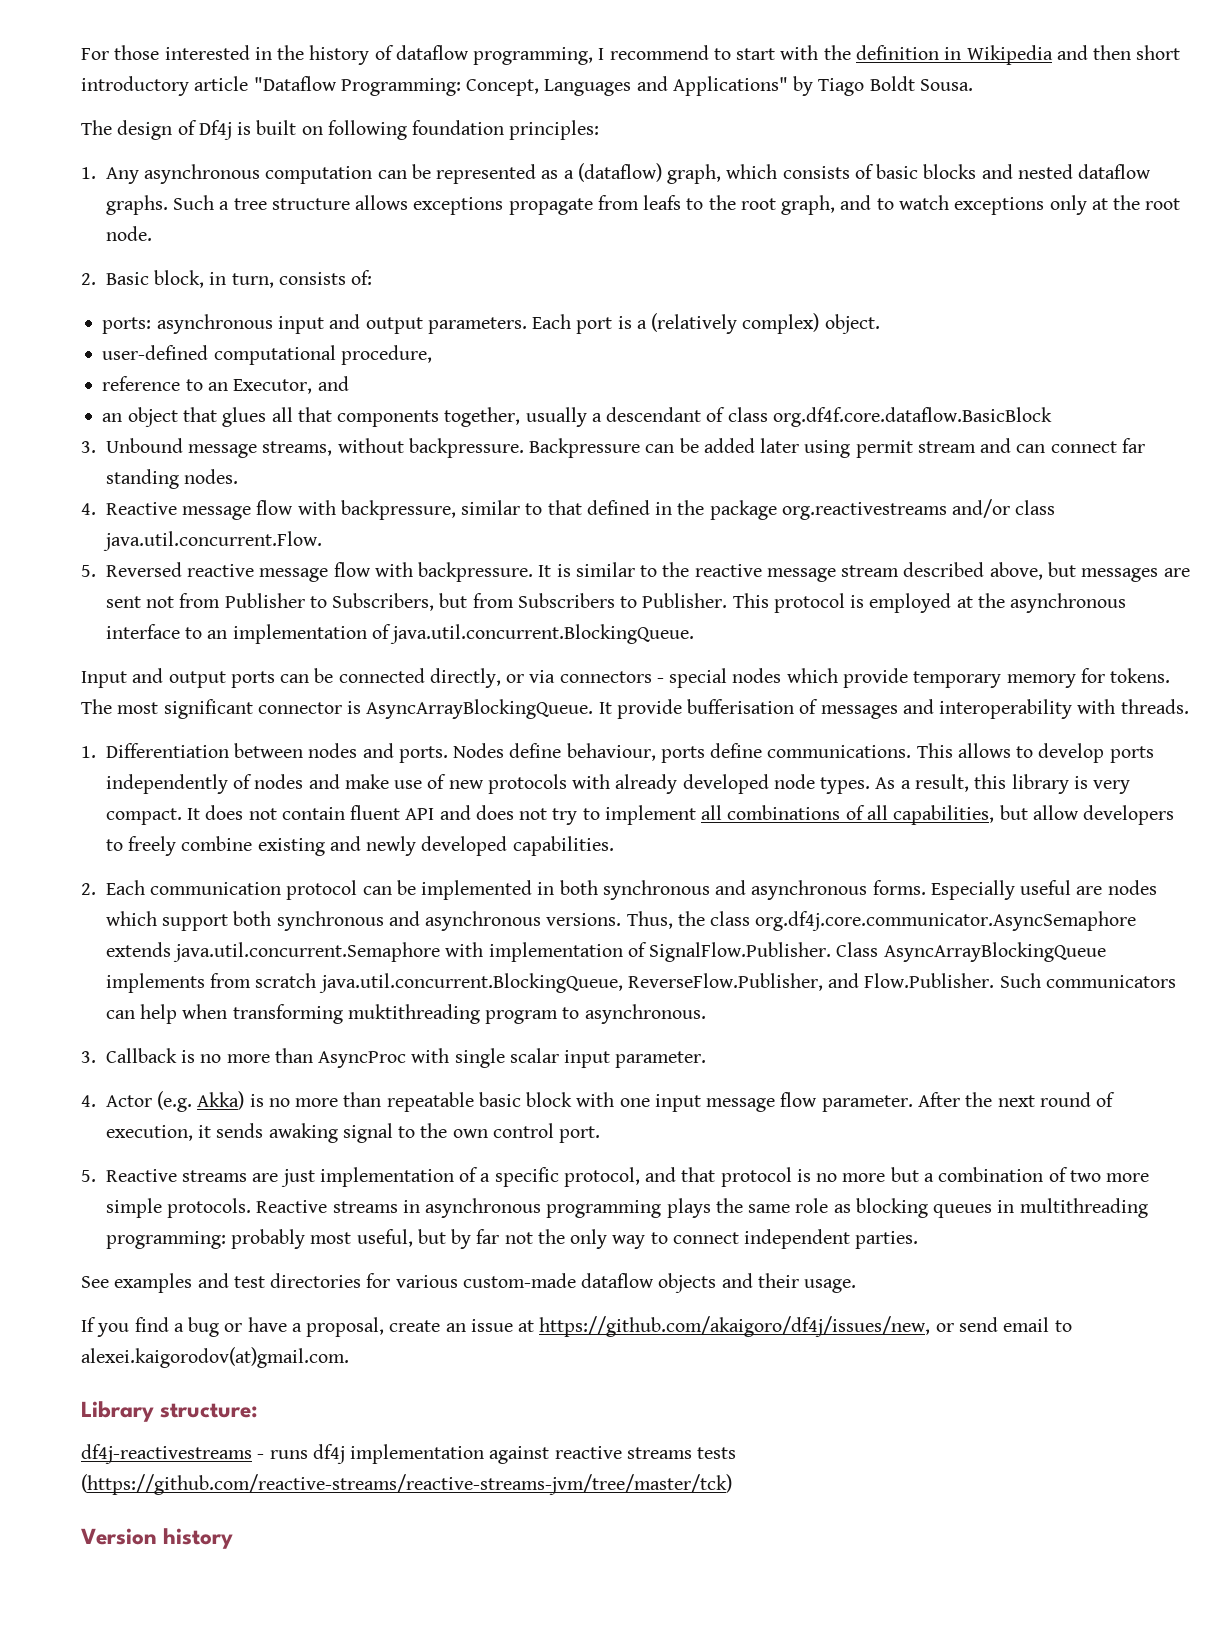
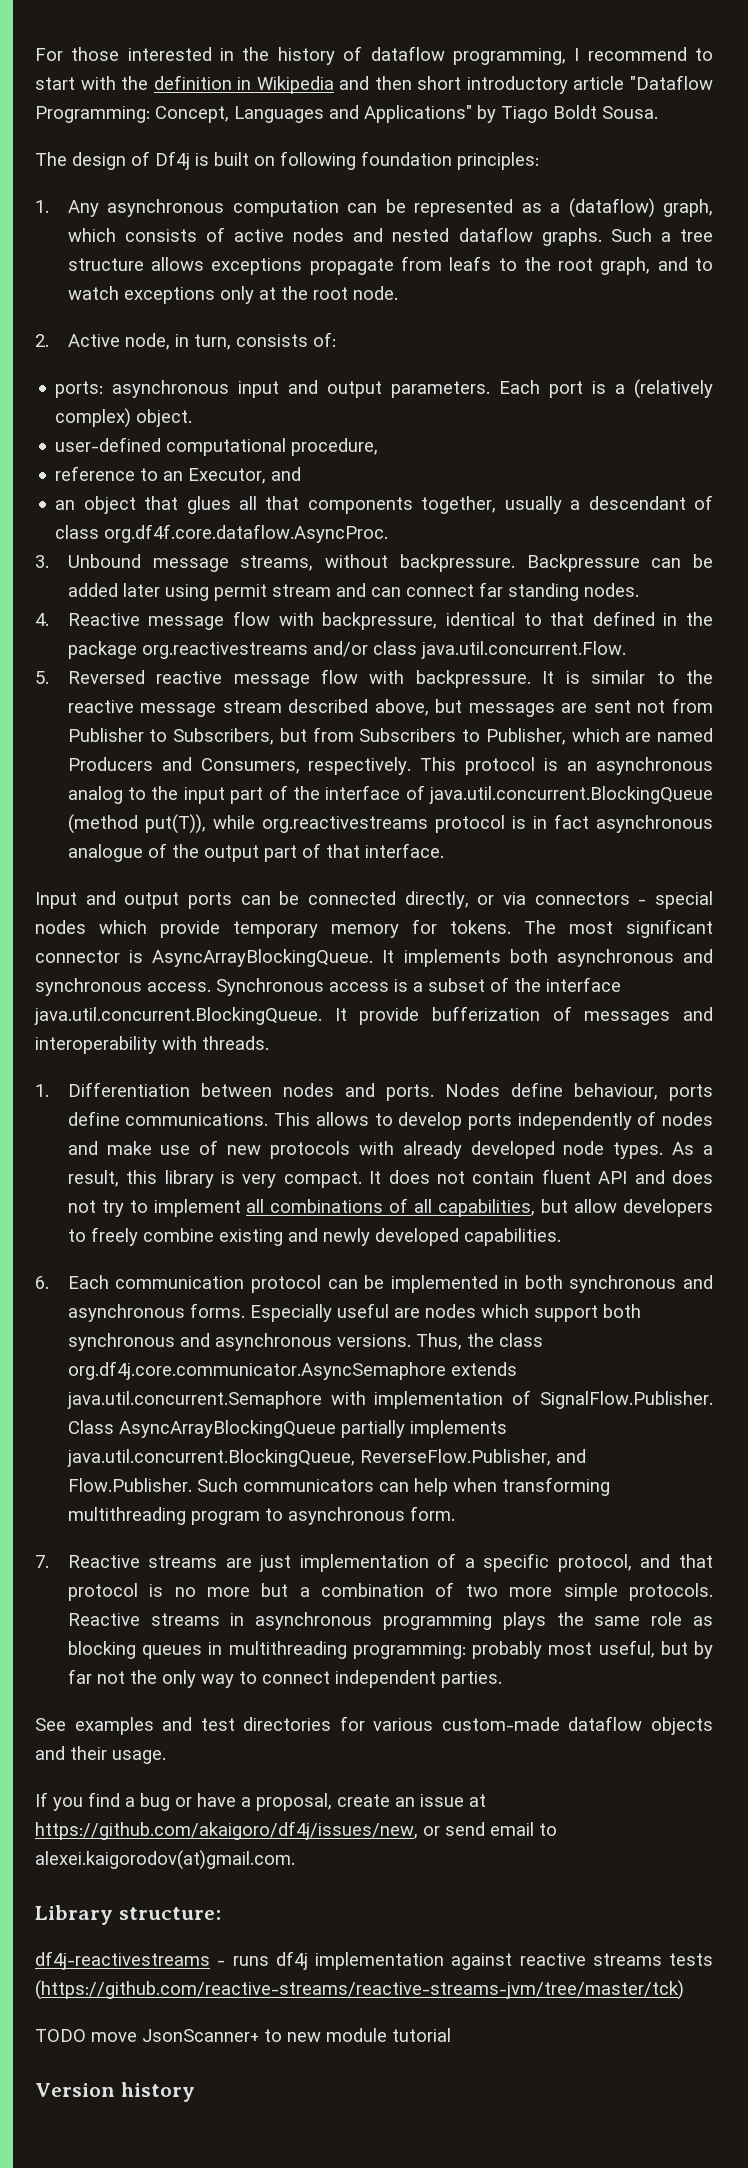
- 1. Any asynchronous computation can be represented as a (dataflow) graph, which consists of basic blocks and nested dataflow graphs.
+ 1. Any asynchronous computation can be represented as a (dataflow) graph, which consists of active nodes and nested dataflow graphs.
- 2. Basic block, in turn, consists of:
+ 2. Active node, in turn, consists of:
- an object that glues all that components together, usually a descendant of class org.df4f.core.dataflow.BasicBlock
+ an object that glues all that components together, usually a descendant of class org.df4f.core.dataflow.AsyncProc.
- 4. Reactive message flow with backpressure, similar to that defined in the package org.reactivestreams and/or class java.util.concurrent.Flow.
+ 4. Reactive message flow with backpressure, identical to that defined in the package org.reactivestreams and/or class java.util.concurrent.Flow.
- It is similar to the reactive message stream described above, but messages are sent not from Publisher to Subscribers, but from Subscribers to Publisher. This protocol is employed at the asynchronous interface to an implementation of java.util.concurrent.BlockingQueue.
+ It is similar to the reactive message stream described above, but messages are sent not from Publisher to Subscribers, but from Subscribers to Publisher, which are named Producers and Consumers, respectively. This protocol is an asynchronous analog to the input part of the interface of java.util.concurrent.BlockingQueue (method put(T)), while org.reactivestreams protocol is in fact asynchronous analogue of the output part of that interface.
- It provide bufferisation of messages and interoperability with threads.
+ It implements both asynchronous and synchronous access. Synchronous access is a subset of the interface java.util.concurrent.BlockingQueue. It provide bufferization of messages and interoperability with threads.
- 2. Each communication protocol can be implemented in both synchronous and asynchronous forms.
+ 6. Each communication protocol can be implemented in both synchronous and asynchronous forms.
- Thus, the class org.df4j.core.communicator.AsyncSemaphore extends java.util.concurrent.Semaphore with implementation of SignalFlow.Publisher. Class AsyncArrayBlockingQueue implements from scratch java.util.concurrent.BlockingQueue, ReverseFlow.Publisher, and Flow.Publisher. Such communicators can help when transforming muktithreading program to asynchronous.
- 3. Callback is no more than AsyncProc with single scalar input parameter.
- 4. Actor (e.g. Akka) is no more than repeatable basic block with one input message flow parameter. After the next round of execution, it sends awaking signal to the own control port.
- 5. Reactive streams are just implementation of a specific protocol, and that protocol is no more but a combination of two more simple protocols.
+ Thus, the class org.df4j.core.communicator.AsyncSemaphore extends java.util.concurrent.Semaphore with implementation of SignalFlow.Publisher. Class AsyncArrayBlockingQueue partially implements java.util.concurrent.BlockingQueue, ReverseFlow.Publisher, and Flow.Publisher. Such communicators can help when transforming multithreading program to asynchronous form.
+ 7. Reactive streams are just implementation of a specific protocol, and that protocol is no more but a combination of two more simple protocols.
+ TODO move JsonScanner+ to new module tutorial

